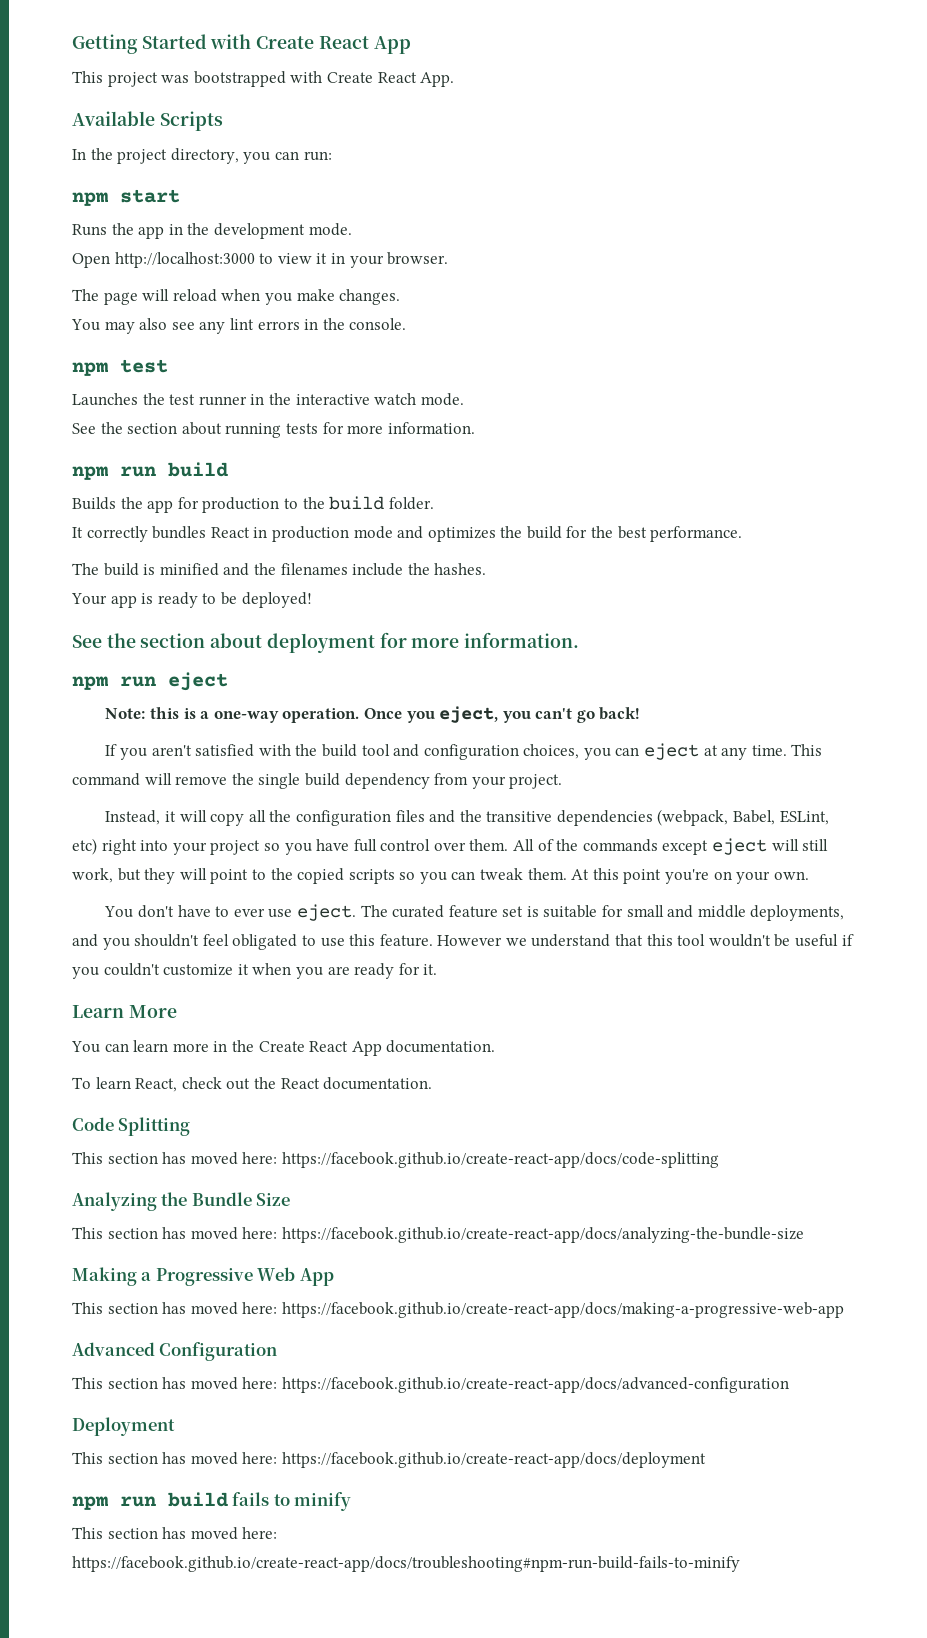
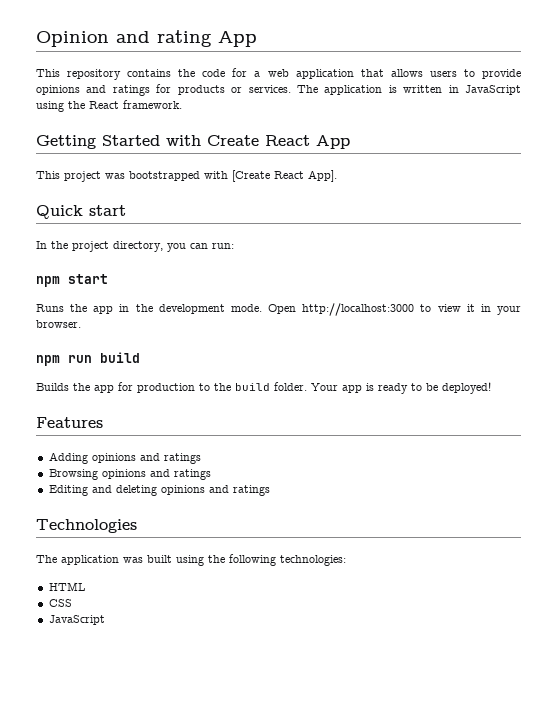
+ Opinion and rating App
+ This repository contains the code for a web application that allows users to provide opinions and ratings for products or services. The application is written in JavaScript using the React framework.
- This project was bootstrapped with Create React App.
- Available Scripts
+ This project was bootstrapped with [Create React App].
+ Quick start
- Runs the app in the development mode.
- Open http://localhost:3000 to view it in your browser.
+ Runs the app in the development mode. Open http://localhost:3000 to view it in your browser.
- The page will reload when you make changes.
- You may also see any lint errors in the console.
- npm test
- Launches the test runner in the interactive watch mode.
- See the section about running tests for more information.
- Builds the app for production to the build folder.
- It correctly bundles React in production mode and optimizes the build for the best performance.
- The build is minified and the filenames include the hashes.
- Your app is ready to be deployed!
+ Builds the app for production to the build folder. Your app is ready to be deployed!
- See the section about deployment for more information.
- npm run eject
- Note: this is a one-way operation. Once you eject, you can't go back!
- If you aren't satisfied with the build tool and configuration choices, you can eject at any time. This command will remove the single build dependency from your project.
- Instead, it will copy all the configuration files and the transitive dependencies (webpack, Babel, ESLint, etc) right into your project so you have full control over them. All of the commands except eject will still work, but they will point to the copied scripts so you can tweak them. At this point you're on your own.
- You don't have to ever use eject. The curated feature set is suitable for small and middle deployments, and you shouldn't feel obligated to use this feature. However we understand that this tool wouldn't be useful if you couldn't customize it when you are ready for it.
- Learn More
- You can learn more in the Create React App documentation.
- To learn React, check out the React documentation.
- Code Splitting
- This section has moved here: https://facebook.github.io/create-react-app/docs/code-splitting
- Analyzing the Bundle Size
- This section has moved here: https://facebook.github.io/create-react-app/docs/analyzing-the-bundle-size
- Making a Progressive Web App
- This section has moved here: https://facebook.github.io/create-react-app/docs/making-a-progressive-web-app
- Advanced Configuration
- This section has moved here: https://facebook.github.io/create-react-app/docs/advanced-configuration
- Deployment
- This section has moved here: https://facebook.github.io/create-react-app/docs/deployment
- npm run build fails to minify
- This section has moved here: https://facebook.github.io/create-react-app/docs/troubleshooting#npm-run-build-fails-to-minify
+ Features
+ Adding opinions and ratings
+ Browsing opinions and ratings
+ Editing and deleting opinions and ratings
+ Technologies
+ The application was built using the following technologies:
+ HTML
+ CSS
+ JavaScript

